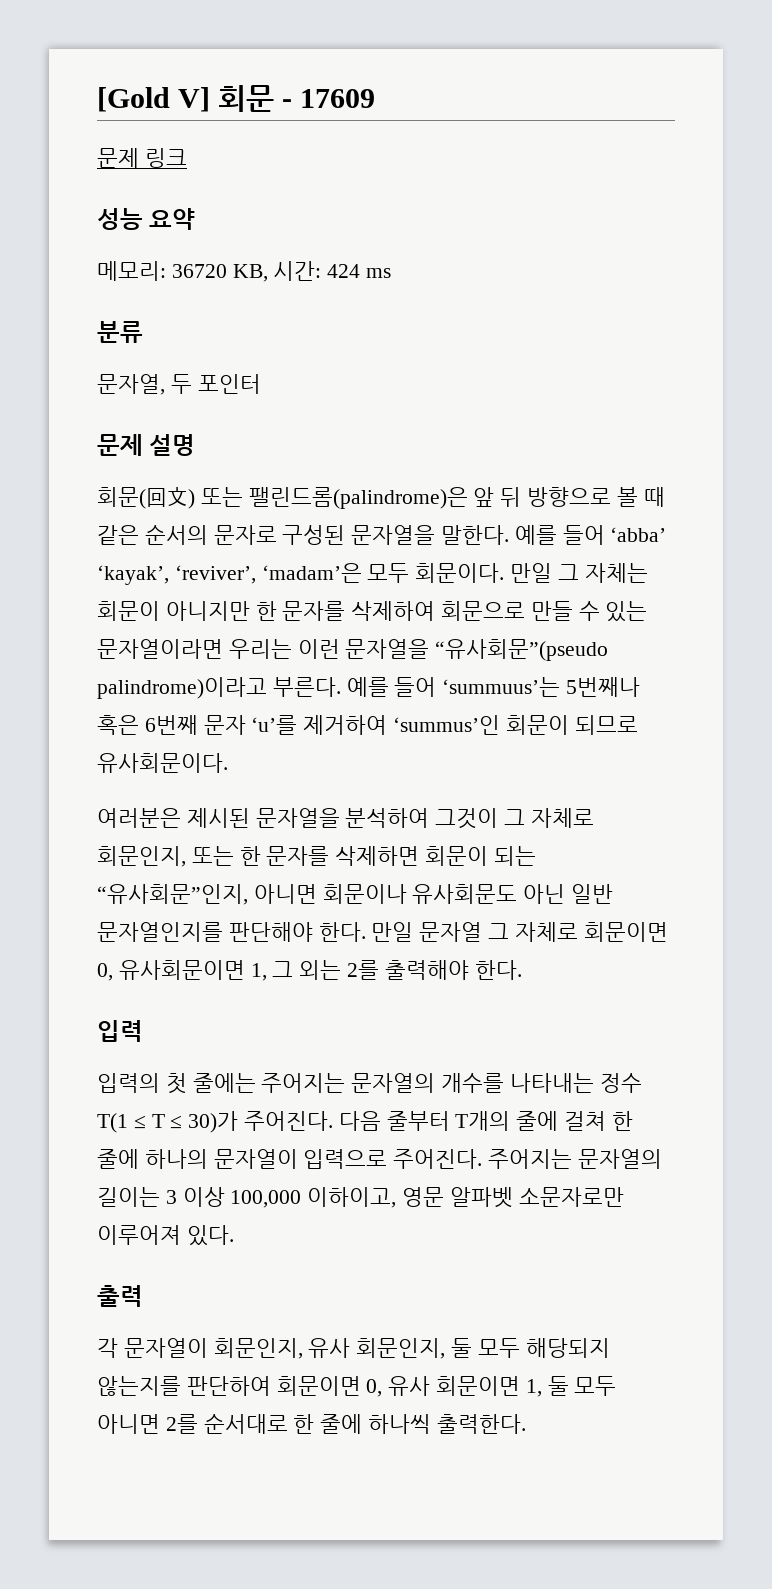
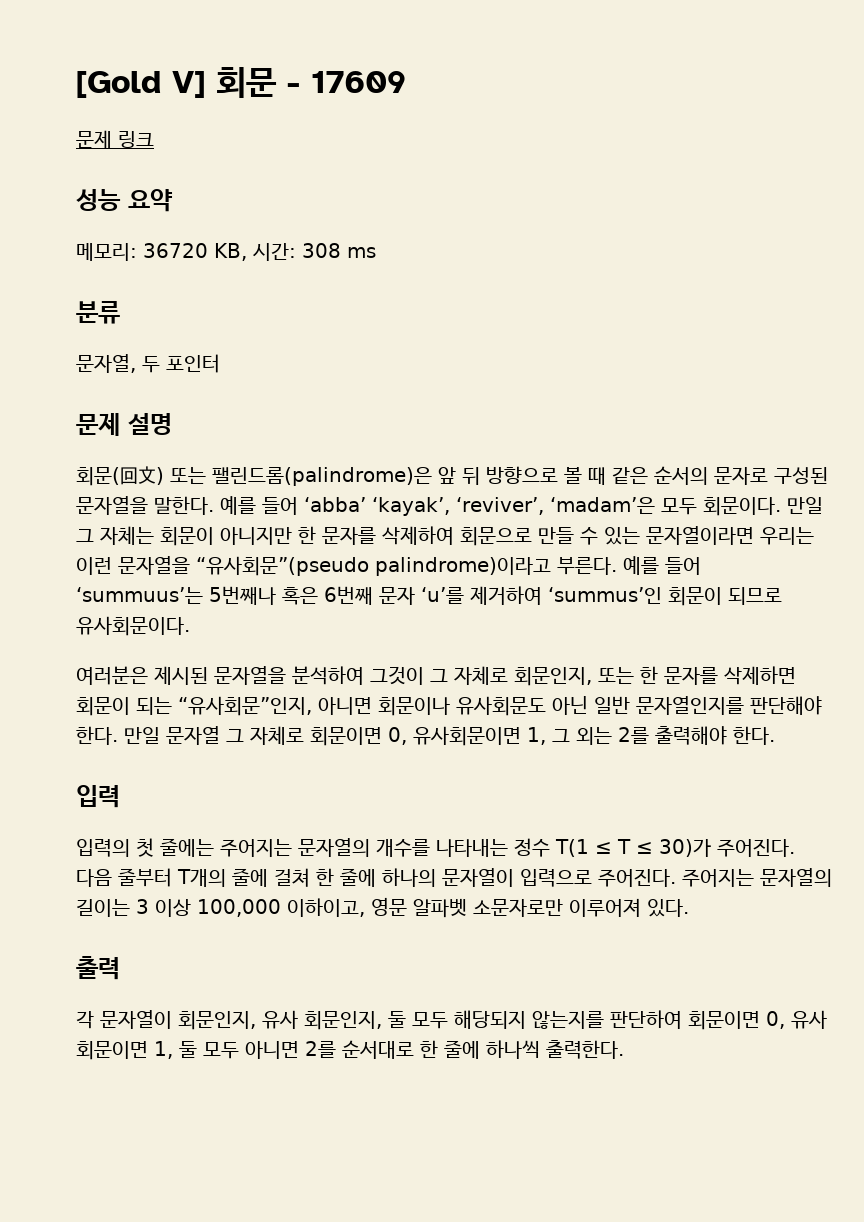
- 메모리: 36720 KB, 시간: 424 ms
+ 메모리: 36720 KB, 시간: 308 ms

